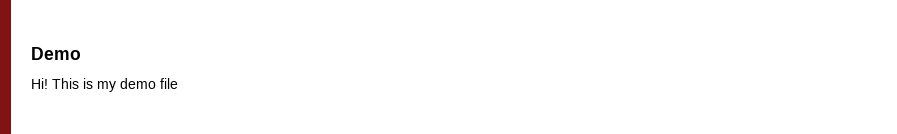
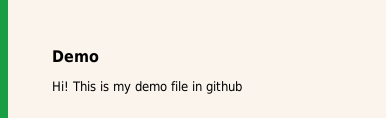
- This is my demo file
+ This is my demo file in github

